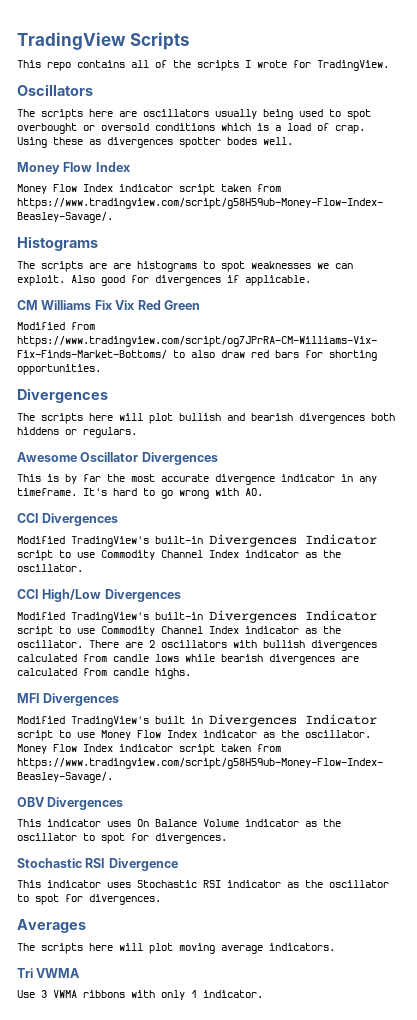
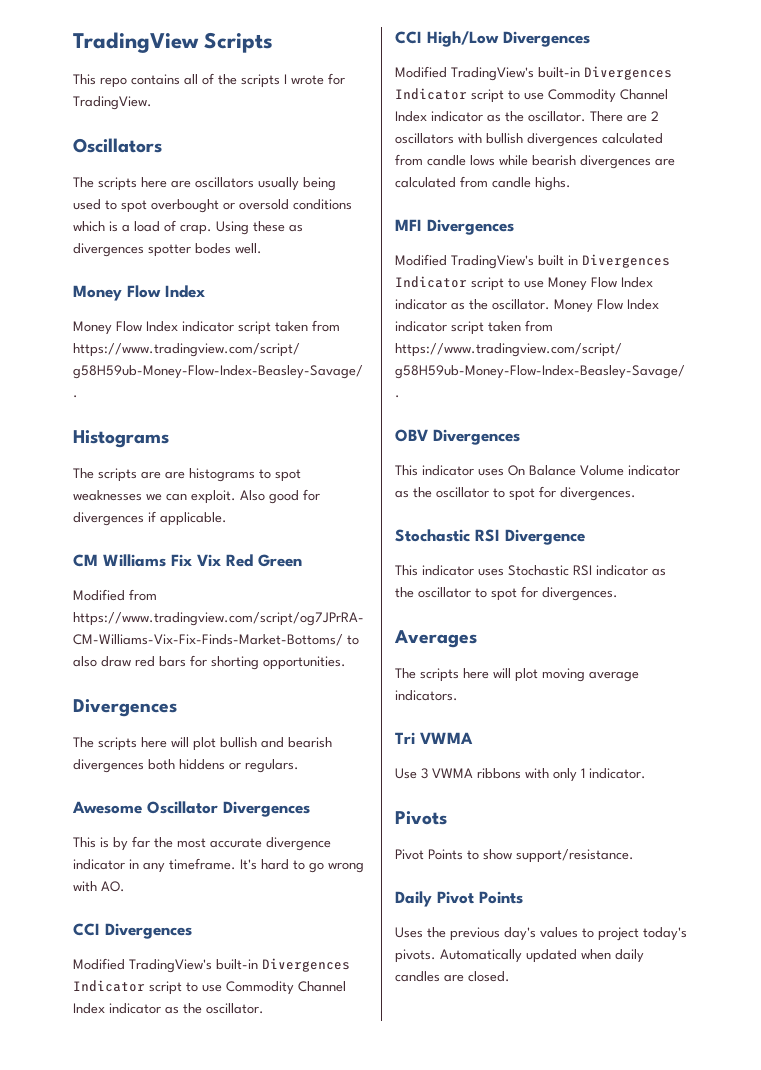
+ Pivots
+ Pivot Points to show support/resistance.
+ Daily Pivot Points
+ Uses the previous day's values to project today's pivots. Automatically updated when daily candles are closed.

